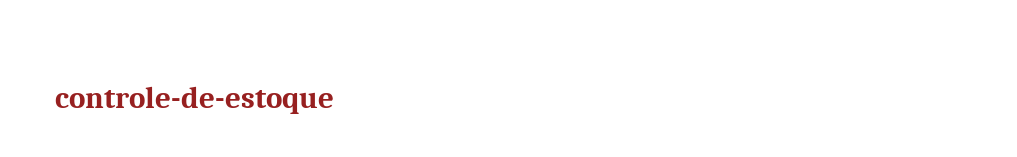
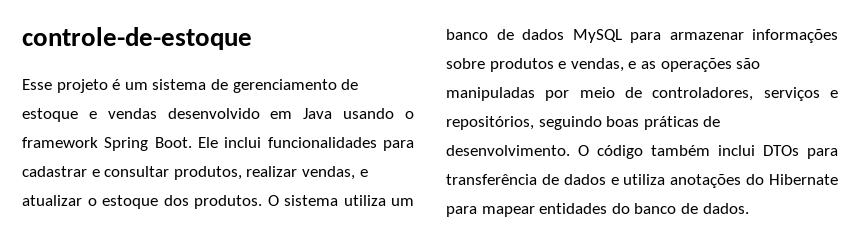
+ Esse projeto é um sistema de gerenciamento de estoque e vendas desenvolvido em Java usando o framework Spring Boot. Ele inclui funcionalidades para cadastrar e consultar produtos, realizar vendas, e atualizar o estoque dos produtos. O sistema utiliza um banco de dados MySQL para armazenar informações sobre produtos e vendas, e as operações são manipuladas por meio de controladores, serviços e repositórios, seguindo boas práticas de desenvolvimento. O código também inclui DTOs para transferência de dados e utiliza anotações do Hibernate para mapear entidades do banco de dados.

